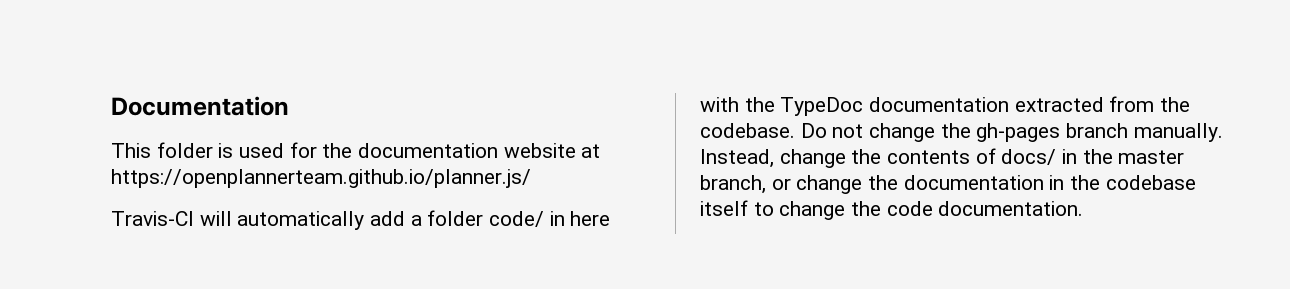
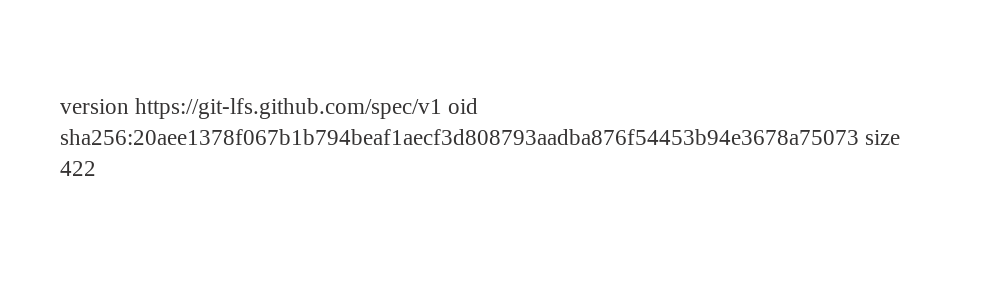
- Documentation
- This folder is used for the documentation website at https://openplannerteam.github.io/planner.js/
- Travis-CI will automatically add a folder code/ in here with the TypeDoc documentation extracted from the codebase. Do not change the gh-pages branch manually. Instead, change the contents of docs/ in the master branch, or change the documentation in the codebase itself to change the code documentation.
+ version https://git-lfs.github.com/spec/v1 oid sha256:20aee1378f067b1b794beaf1aecf3d808793aadba876f54453b94e3678a75073 size 422

